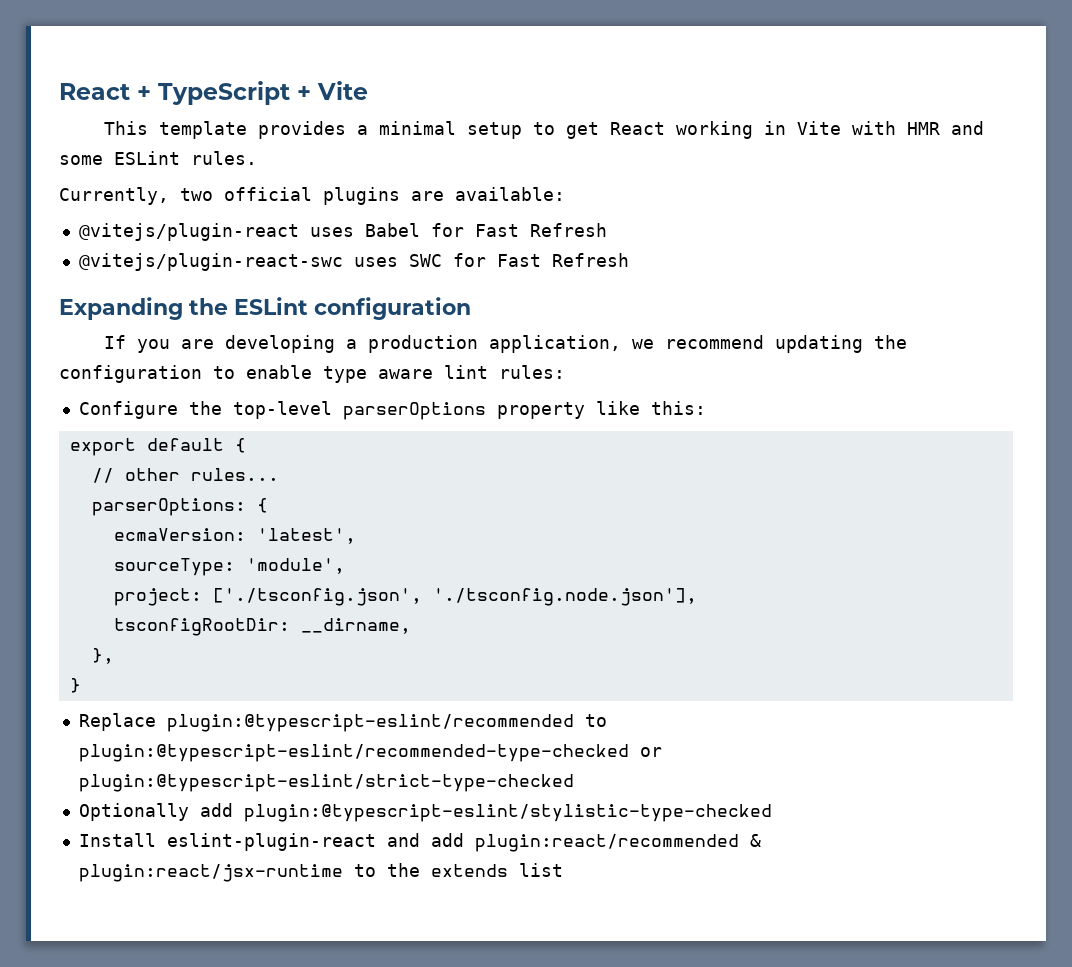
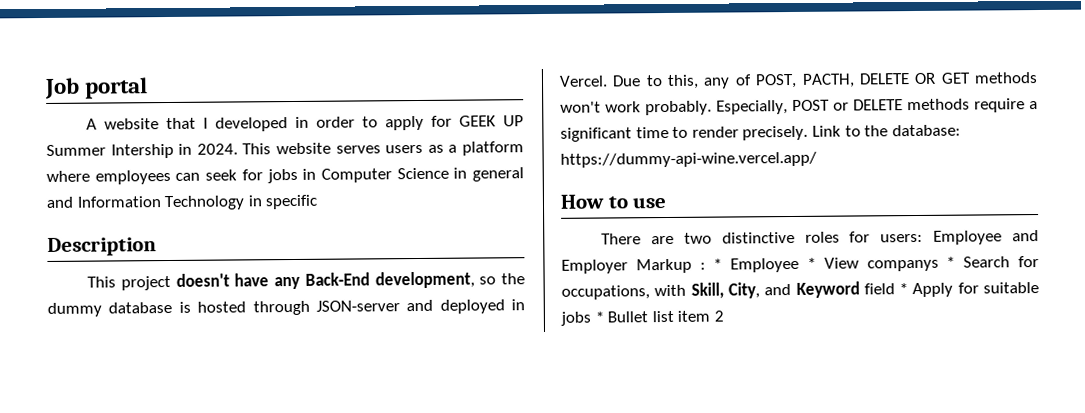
- React + TypeScript + Vite
- This template provides a minimal setup to get React working in Vite with HMR and some ESLint rules.
- Currently, two official plugins are available:
- @vitejs/plugin-react uses Babel for Fast Refresh
- @vitejs/plugin-react-swc uses SWC for Fast Refresh
- Expanding the ESLint configuration
- If you are developing a production application, we recommend updating the configuration to enable type aware lint rules:
- Configure the top-level parserOptions property like this:
- export default {
- // other rules...
- parserOptions: {
- ecmaVersion: 'latest',
- sourceType: 'module',
- project: ['./tsconfig.json', './tsconfig.node.json'],
- tsconfigRootDir: __dirname,
- },
- }
- Replace plugin:@typescript-eslint/recommended to plugin:@typescript-eslint/recommended-type-checked or plugin:@typescript-eslint/strict-type-checked
- Optionally add plugin:@typescript-eslint/stylistic-type-checked
- Install eslint-plugin-react and add plugin:react/recommended & plugin:react/jsx-runtime to the extends list
+ Job portal
+ A website that I developed in order to apply for GEEK UP Summer Intership in 2024. This website serves users as a platform where employees can seek for jobs in Computer Science in general and Information Technology in specific
+ Description
+ This project doesn't have any Back-End development, so the dummy database is hosted through JSON-server and deployed in Vercel. Due to this, any of POST, PACTH, DELETE OR GET methods won't work probably. Especially, POST or DELETE methods require a significant time to render precisely. Link to the database: https://dummy-api-wine.vercel.app/
+ How to use
+ There are two distinctive roles for users: Employee and Employer Markup : * Employee * View companys * Search for occupations, with Skill, City, and Keyword field * Apply for suitable jobs * Bullet list item 2

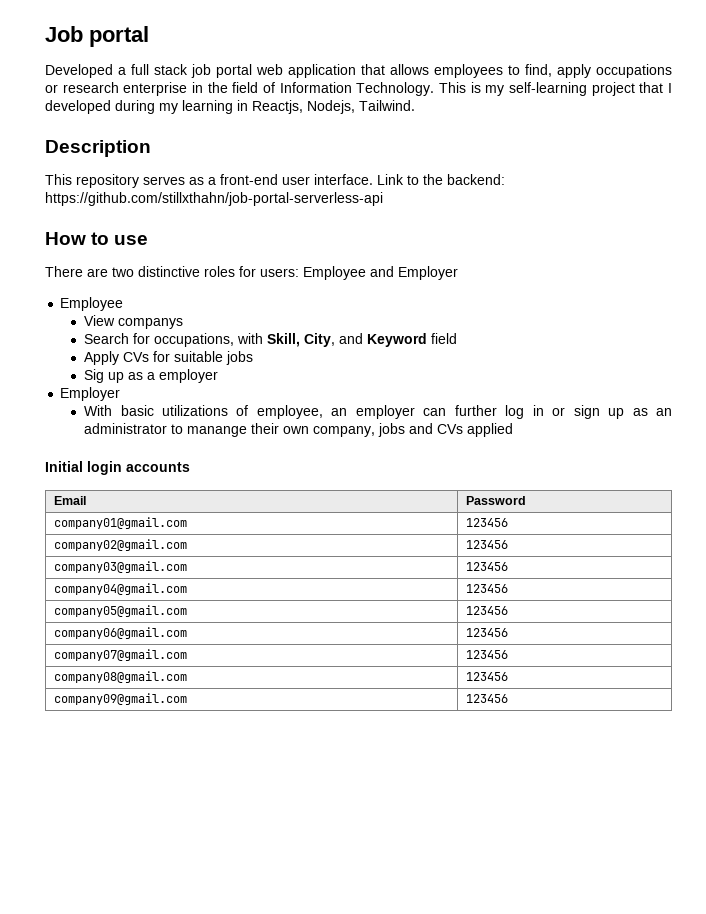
- A website that I developed in order to apply for GEEK UP Summer Intership in 2024. This website serves users as a platform where employees can seek for jobs in Computer Science in general and Information Technology in specific
+ Developed a full stack job portal web application that allows employees to find, apply occupations or research enterprise in the field of Information Technology. This is my self-learning project that I developed during my learning in Reactjs, Nodejs, Tailwind.
  Description
- This project doesn't have any Back-End development, so the dummy database is hosted through JSON-server and deployed in Vercel. Due to this, any of POST, PACTH, DELETE OR GET methods won't work probably. Especially, POST or DELETE methods require a significant time to render precisely.
+ This repository serves as a front-end user interface.
- Link to the database: https://dummy-api-wine.vercel.app/
+ Link to the backend: https://github.com/stillxthahn/job-portal-serverless-api
- There are two distinctive roles for users: Employee and Employer Markup : * Employee * View companys * Search for occupations, with Skill, City, and Keyword field * Apply for suitable jobs * Bullet list item 2
+ There are two distinctive roles for users: Employee and Employer
+ Employee
+ View companys
+ Search for occupations, with Skill, City, and Keyword field
+ Apply CVs for suitable jobs
+ Sig up as a employer
+ Employer
+ With basic utilizations of employee, an employer can further log in or sign up as an administrator to manange their own company, jobs and CVs applied
+ Initial login accounts
+ Email | Password
+ company01@gmail.com | 123456
+ company02@gmail.com | 123456
+ company03@gmail.com | 123456
+ company04@gmail.com | 123456
+ company05@gmail.com | 123456
+ company06@gmail.com | 123456
+ company07@gmail.com | 123456
+ company08@gmail.com | 123456
+ company09@gmail.com | 123456

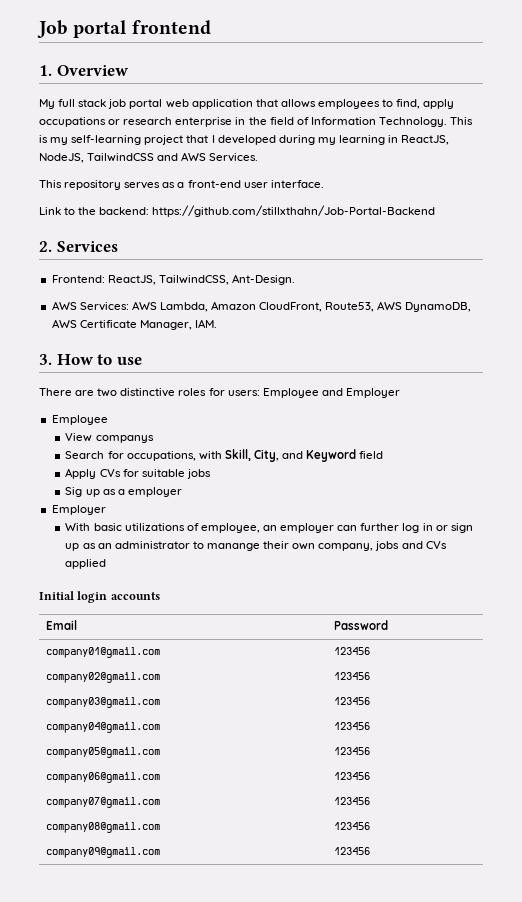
- Job portal
- Developed a full stack job portal web application that allows employees to find, apply occupations or research enterprise in the field of Information Technology.
+ Job portal frontend
+ 1. Overview
+ My full stack job portal web application that allows employees to find, apply occupations or research enterprise in the field of Information Technology.
- This is my self-learning project that I developed during my learning in Reactjs, Nodejs, Tailwind.
- Description
+ This is my self-learning project that I developed during my learning in ReactJS, NodeJS, TailwindCSS and AWS Services.
- This repository serves as a front-end user interface. Link to the backend: https://github.com/stillxthahn/job-portal-serverless-api
- How to use
+ This repository serves as a front-end user interface.
+ Link to the backend: https://github.com/stillxthahn/Job-Portal-Backend
+ 2. Services
+ Frontend: ReactJS, TailwindCSS, Ant-Design.
+ AWS Services: AWS Lambda, Amazon CloudFront, Route53, AWS DynamoDB, AWS Certificate Manager, IAM.
+ 3. How to use

